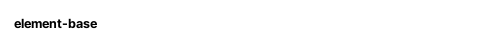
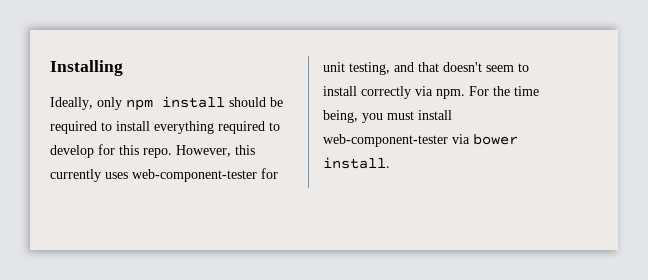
- element-base
+ Installing
+ Ideally, only npm install should be required to install everything required to develop for this repo. However, this currently uses web-component-tester for unit testing, and that doesn't seem to install correctly via npm. For the time being, you must install web-component-tester via bower install.

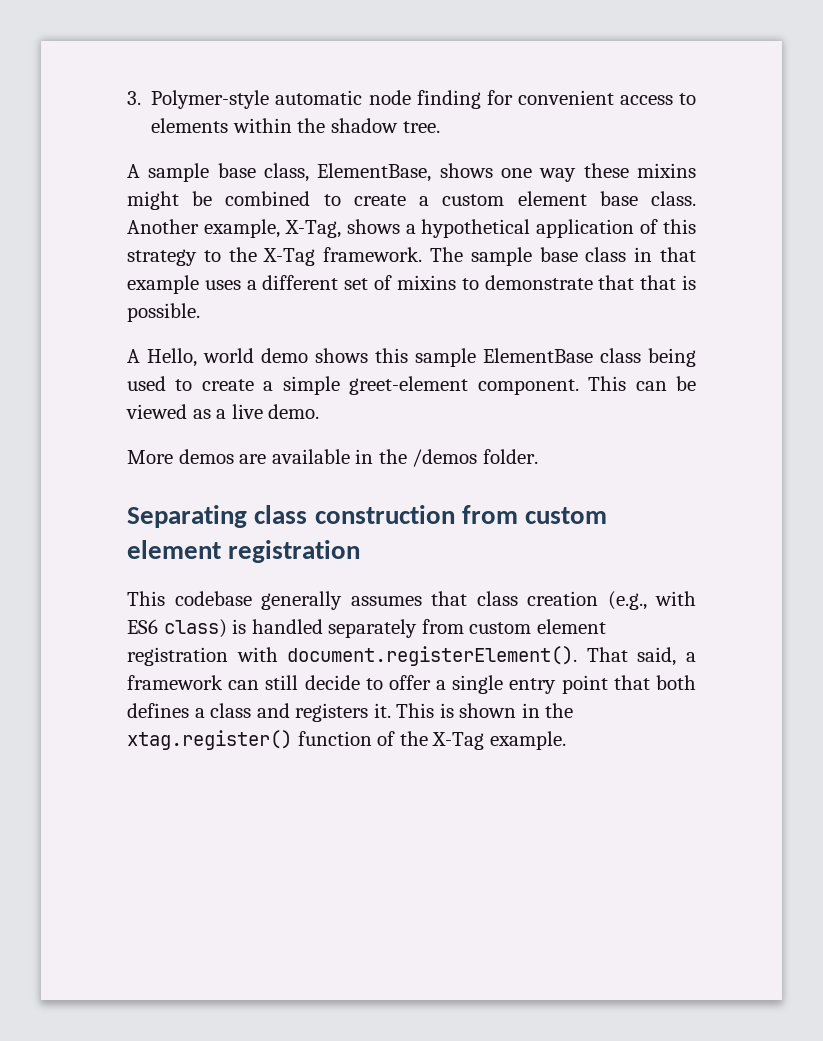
- Installing
- Ideally, only npm install should be required to install everything required to develop for this repo. However, this currently uses web-component-tester for unit testing, and that doesn't seem to install correctly via npm. For the time being, you must install web-component-tester via bower install.
+ 3. Polymer-style automatic node finding for convenient access to elements within the shadow tree.
+ A sample base class, ElementBase, shows one way these mixins might be combined to create a custom element base class. Another example, X-Tag, shows a hypothetical application of this strategy to the X-Tag framework. The sample base class in that example uses a different set of mixins to demonstrate that that is possible.
+ A Hello, world demo shows this sample ElementBase class being used to create a simple greet-element component. This can be viewed as a live demo.
+ More demos are available in the /demos folder.
+ Separating class construction from custom element registration
+ This codebase generally assumes that class creation (e.g., with ES6 class) is handled separately from custom element registration with document.registerElement(). That said, a framework can still decide to offer a single entry point that both defines a class and registers it. This is shown in the xtag.register() function of the X-Tag example.

